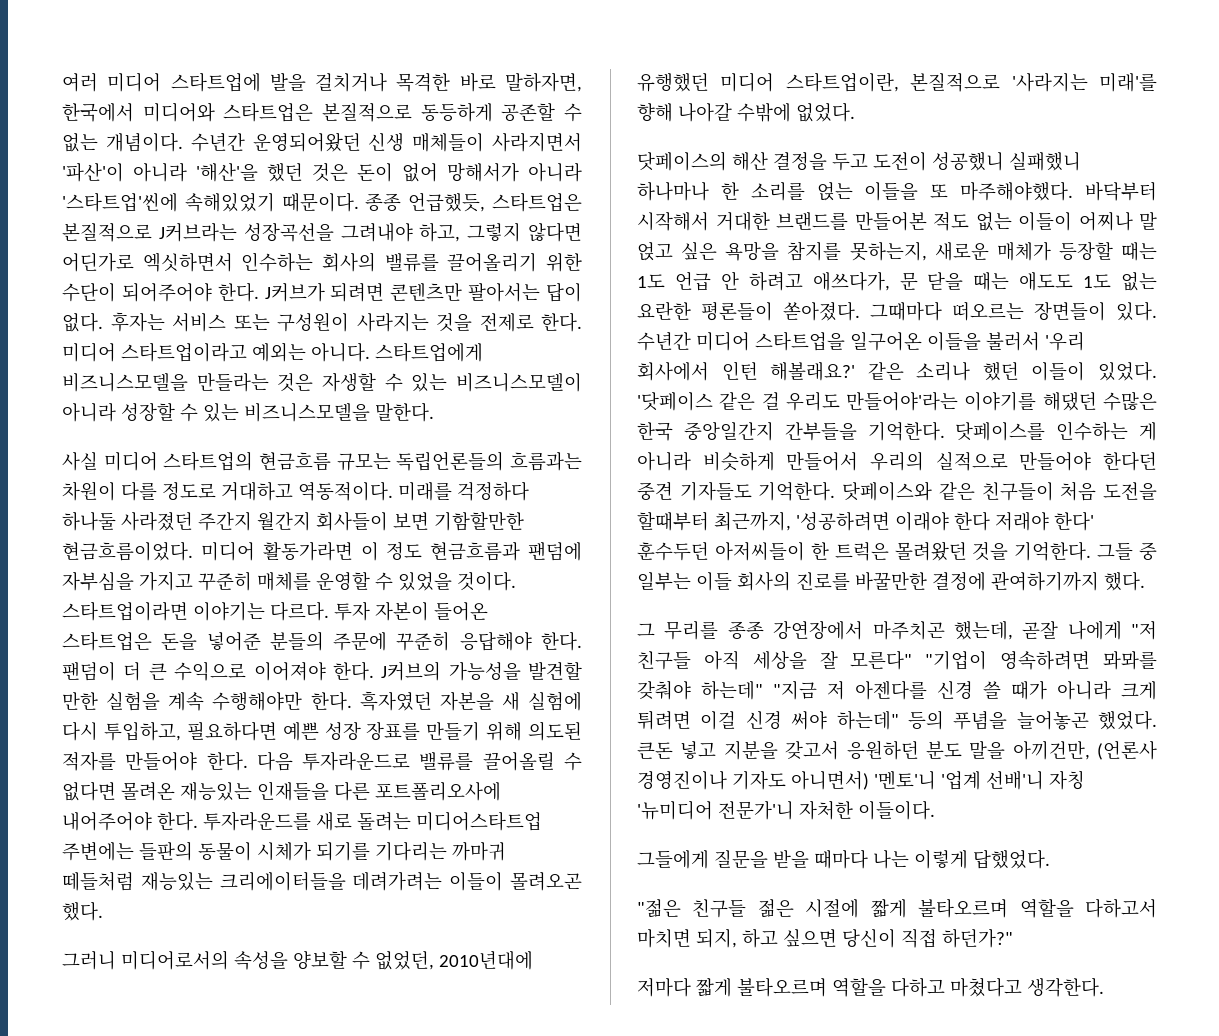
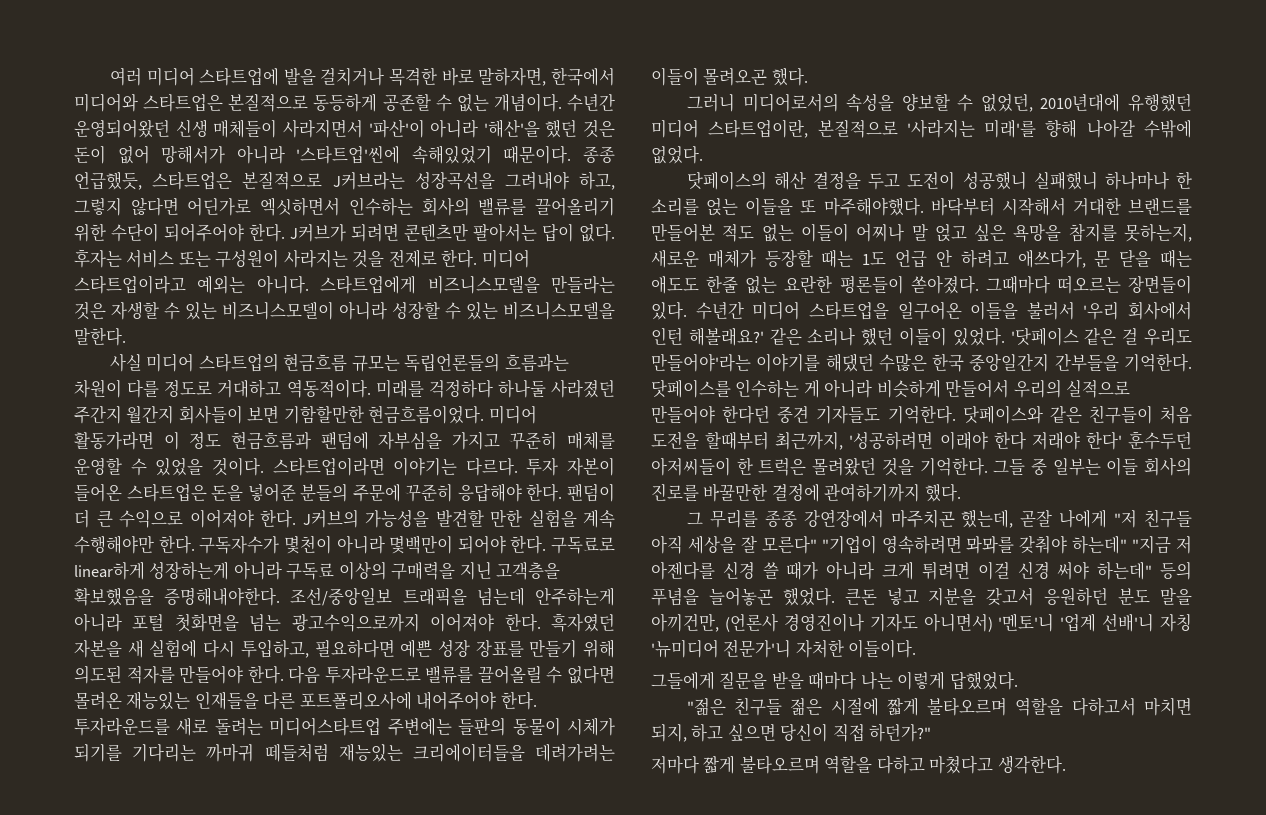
+ 구독자수가 몇천이 아니라 몇백만이 되어야 한다. 구독료로 linear하게 성장하는게 아니라 구독료 이상의 구매력을 지닌 고객층을 확보했음을 증명해내야한다. 조선/중앙일보 트래픽을 넘는데 안주하는게 아니라 포털 첫화면을 넘는 광고수익으로까지 이어져야 한다.
- 바닥부터 시작해서 거대한 브랜드를 만들어본 적도 없는 이들이 어찌나 말 얹고 싶은 욕망을 참지를 못하는지, 새로운 매체가 등장할 때는 1도 언급 안 하려고 애쓰다가, 문 닫을 때는 애도도 1도 없는 요란한 평론들이 쏟아졌다.
+ 바닥부터 시작해서 거대한 브랜드를 만들어본 적도 없는 이들이 어찌나 말 얹고 싶은 욕망을 참지를 못하는지, 새로운 매체가 등장할 때는 1도 언급 안 하려고 애쓰다가, 문 닫을 때는 애도도 한줄 없는 요란한 평론들이 쏟아졌다.

